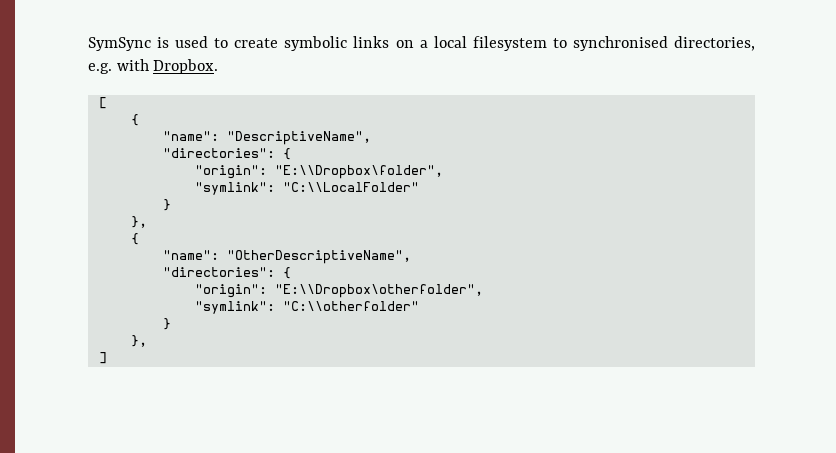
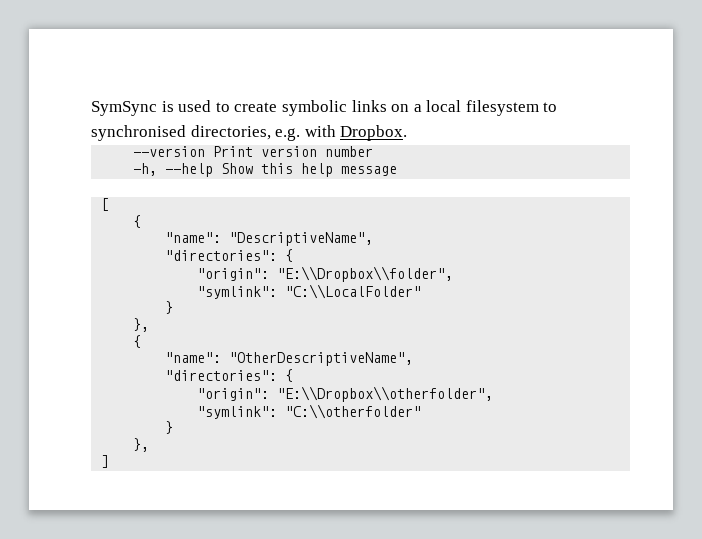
+ --version Print version number
+ -h, --help Show this help message
- "origin": "E:\\Dropbox\folder",
+ "origin": "E:\\Dropbox\\folder",
- "origin": "E:\\Dropbox\otherfolder",
+ "origin": "E:\\Dropbox\\otherfolder",

